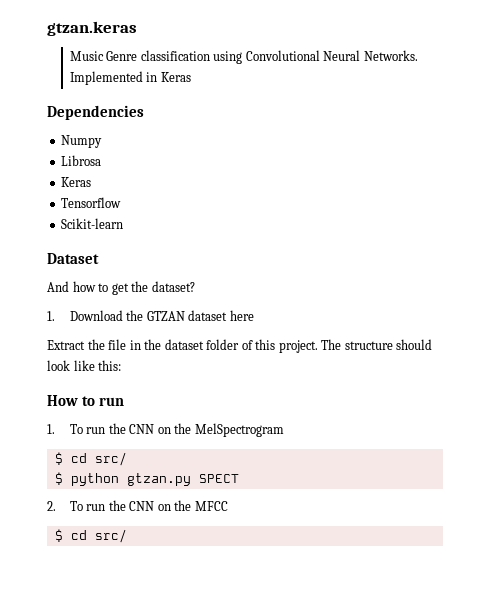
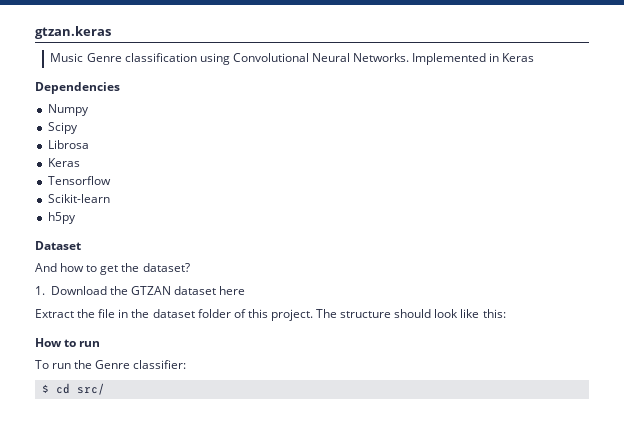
+ Scipy
+ h5py
- 1. To run the CNN on the MelSpectrogram
- $ cd src/
- $ python gtzan.py SPECT
- 2. To run the CNN on the MFCC
+ To run the Genre classifier:

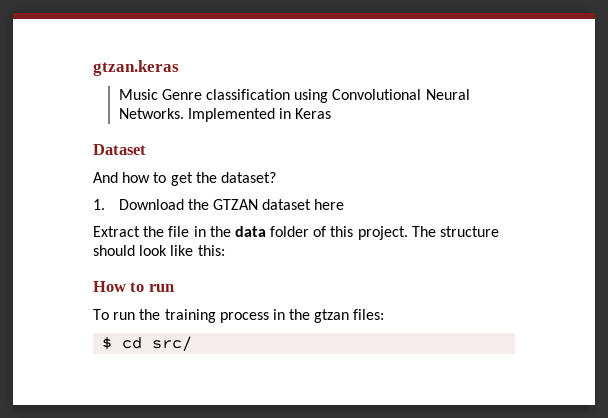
- Dependencies
- Numpy
- Scipy
- Librosa
- Keras
- Tensorflow
- Scikit-learn
- h5py
- Extract the file in the dataset folder of this project.
+ Extract the file in the data folder of this project.
- To run the Genre classifier:
+ To run the training process in the gtzan files:

